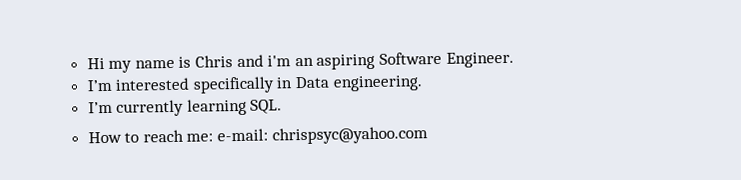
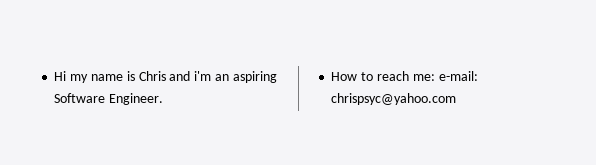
- I’m interested specifically in Data engineering.
- I’m currently learning SQL.

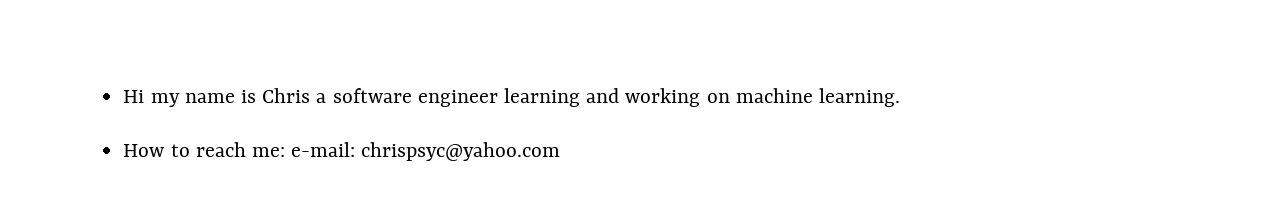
- Hi my name is Chris and i'm an aspiring Software Engineer.
+ Hi my name is Chris a software engineer learning and working on machine learning.

